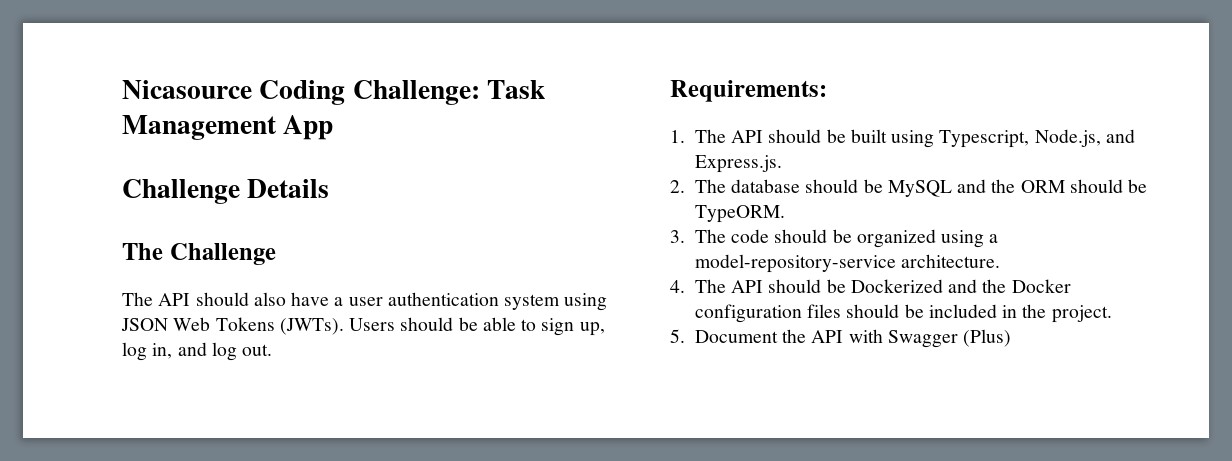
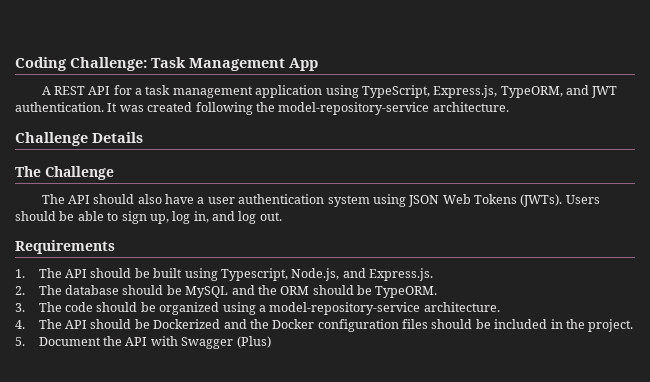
- Nicasource Coding Challenge: Task Management App
+ Coding Challenge: Task Management App
+ A REST API for a task management application using TypeScript, Express.js, TypeORM, and JWT authentication. It was created following the model-repository-service architecture.
- Requirements:
+ Requirements

